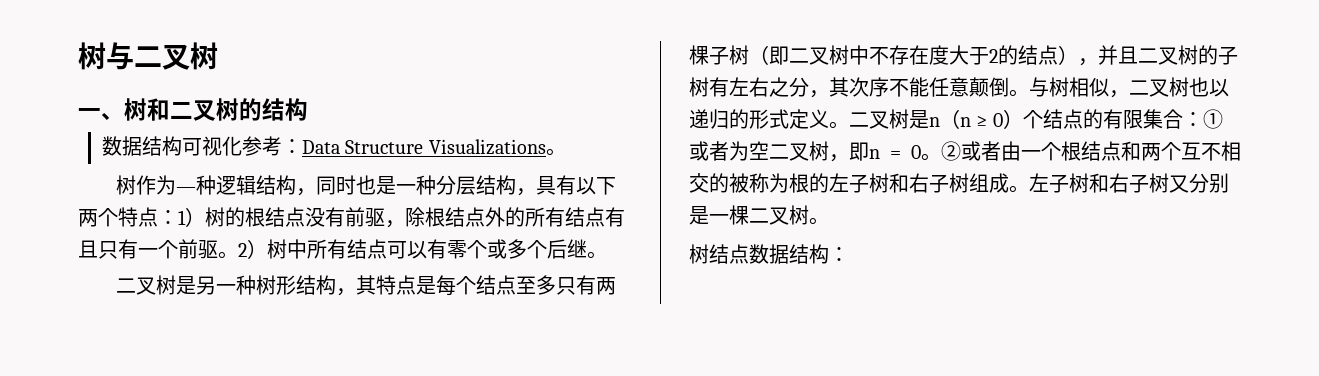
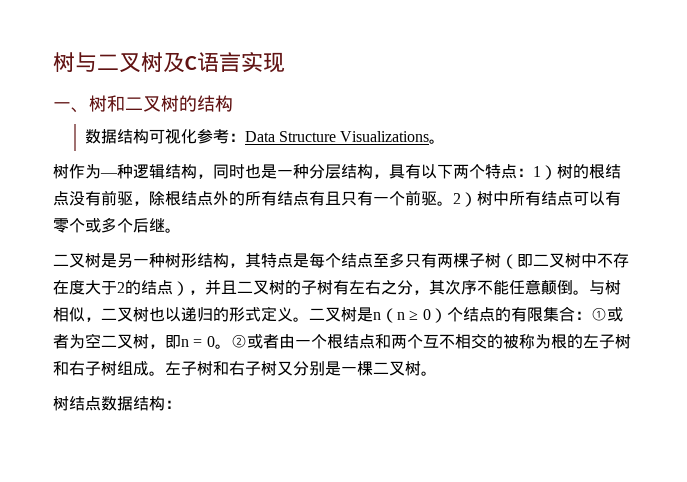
- 树与二叉树
+ 树与二叉树及C语言实现

